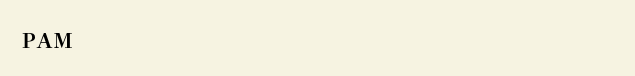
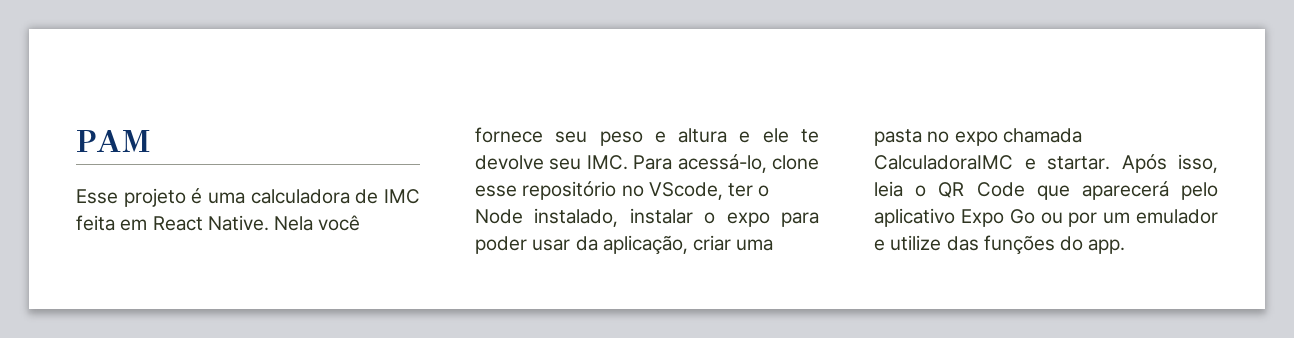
+ Esse projeto é uma calculadora de IMC feita em React Native. Nela você fornece seu peso e altura e ele te devolve seu IMC. Para acessá-lo, clone esse repositório no VScode, ter o Node instalado, instalar o expo para poder usar da aplicação, criar uma pasta no expo chamada CalculadoraIMC e startar. Após isso, leia o QR Code que aparecerá pelo aplicativo Expo Go ou por um emulador e utilize das funções do app.

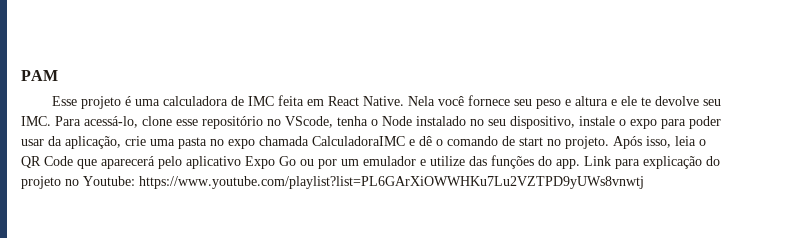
- Nela você fornece seu peso e altura e ele te devolve seu IMC. Para acessá-lo, clone esse repositório no VScode, ter o Node instalado, instalar o expo para poder usar da aplicação, criar uma pasta no expo chamada CalculadoraIMC e startar.
+ Nela você fornece seu peso e altura e ele te devolve seu IMC. Para acessá-lo, clone esse repositório no VScode, tenha o Node instalado no seu dispositivo, instale o expo para poder usar da aplicação, crie uma pasta no expo chamada CalculadoraIMC e dê o comando de start no projeto.
+ Link para explicação do projeto no Youtube: https://www.youtube.com/playlist?list=PL6GArXiOWWHKu7Lu2VZTPD9yUWs8vnwtj

